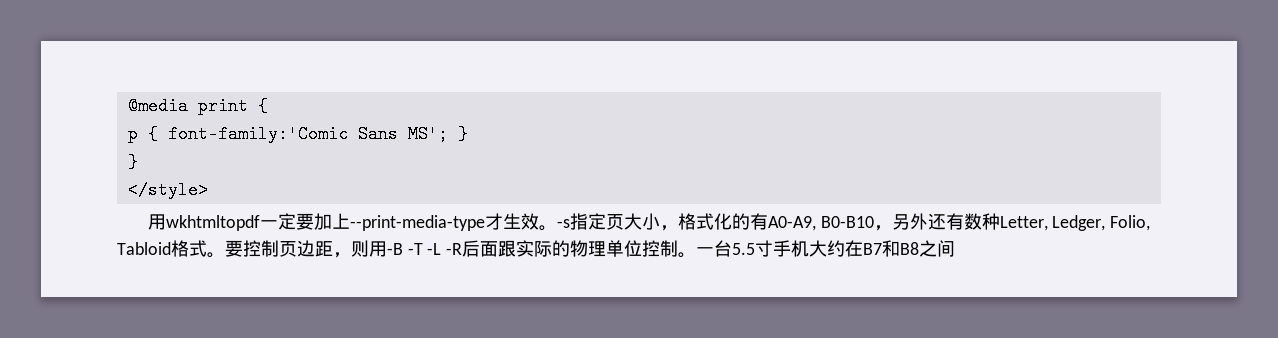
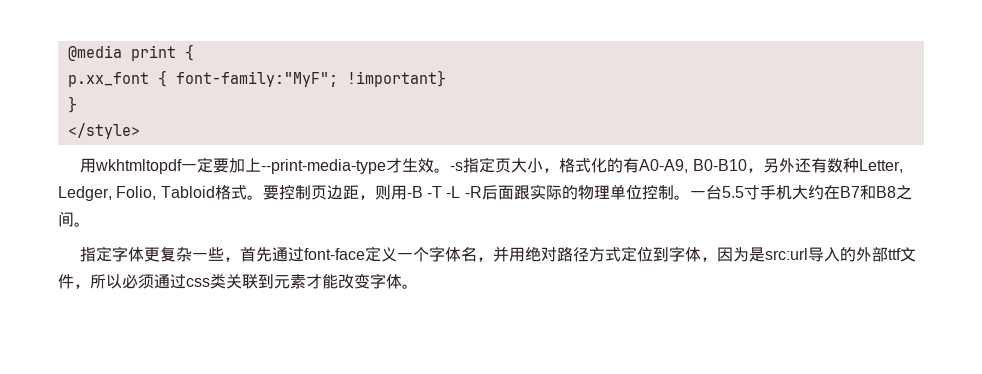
- p { font-family:'Comic Sans MS'; }
+ p.xx_font { font-family:"MyF"; !important}
- 一台5.5寸手机大约在B7和B8之间
+ 一台5.5寸手机大约在B7和B8之间。
+ 指定字体更复杂一些，首先通过font-face定义一个字体名，并用绝对路径方式定位到字体，因为是src:url导入的外部ttf文件，所以必须通过css类关联到元素才能改变字体。

